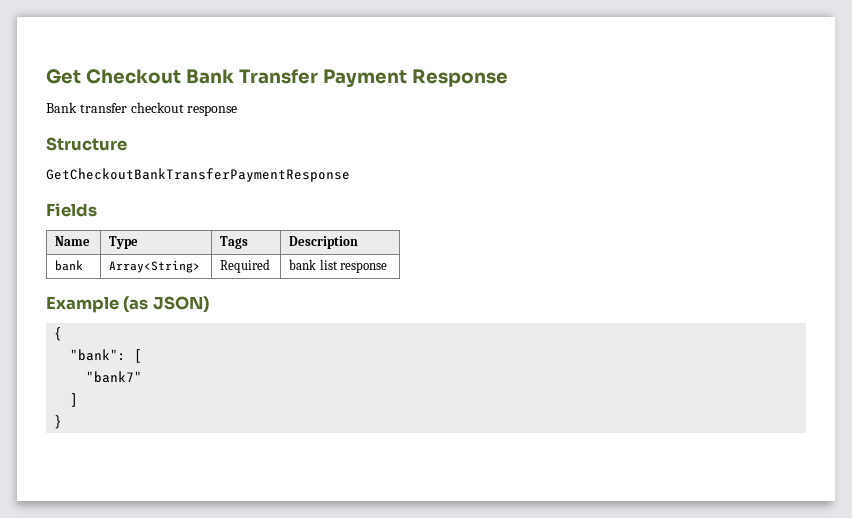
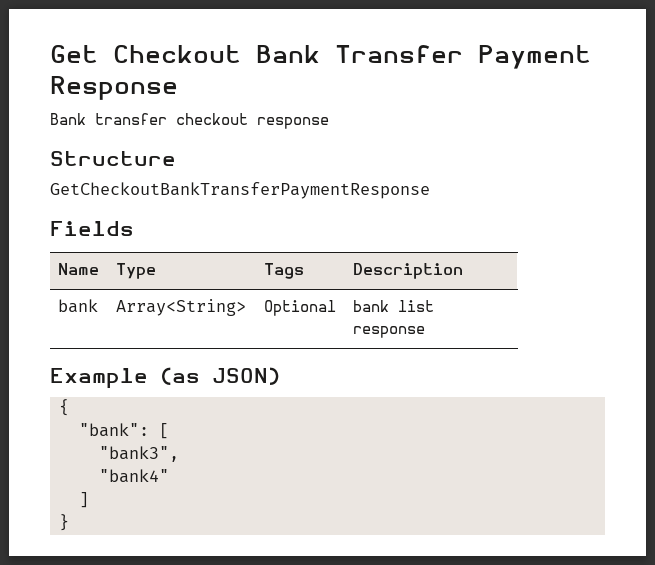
- bank | Array<String> | Required | bank list response
+ bank | Array<String> | Optional | bank list response
- "bank7"
+ "bank3",
+ "bank4"

